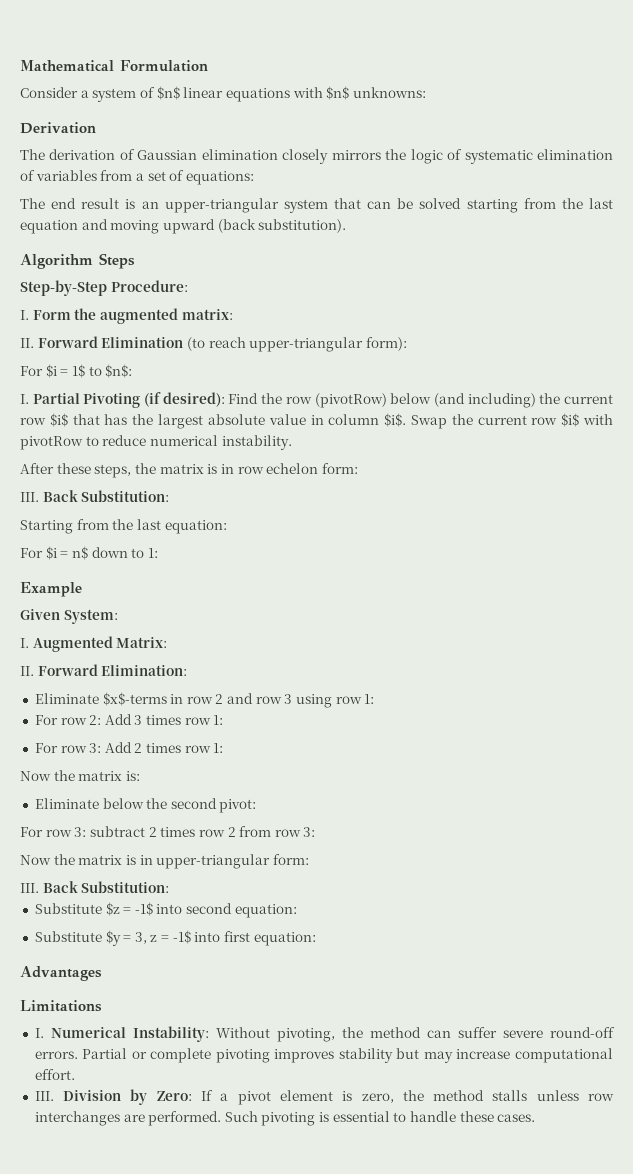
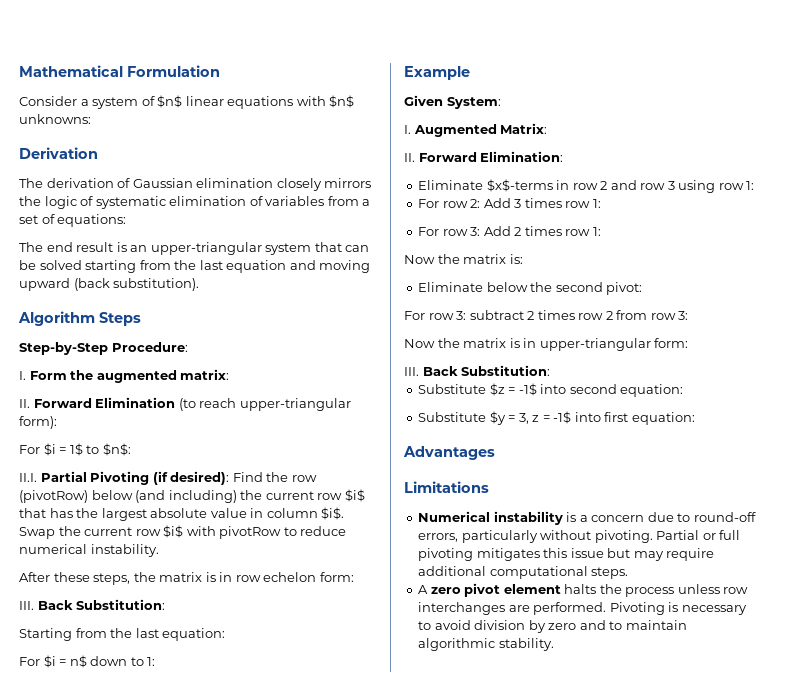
- I. Partial Pivoting (if desired): Find the row (pivotRow) below (and including) the current row $i$ that has the largest absolute value in column $i$.
+ II.I. Partial Pivoting (if desired): Find the row (pivotRow) below (and including) the current row $i$ that has the largest absolute value in column $i$.
- I. Numerical Instability: Without pivoting, the method can suffer severe round-off errors. Partial or complete pivoting improves stability but may increase computational effort.
- III. Division by Zero: If a pivot element is zero, the method stalls unless row interchanges are performed.
+ Numerical instability is a concern due to round-off errors, particularly without pivoting. Partial or full pivoting mitigates this issue but may require additional computational steps.
+ A zero pivot element halts the process unless row interchanges are performed.
- Such pivoting is essential to handle these cases.
+ Pivoting is necessary to avoid division by zero and to maintain algorithmic stability.

